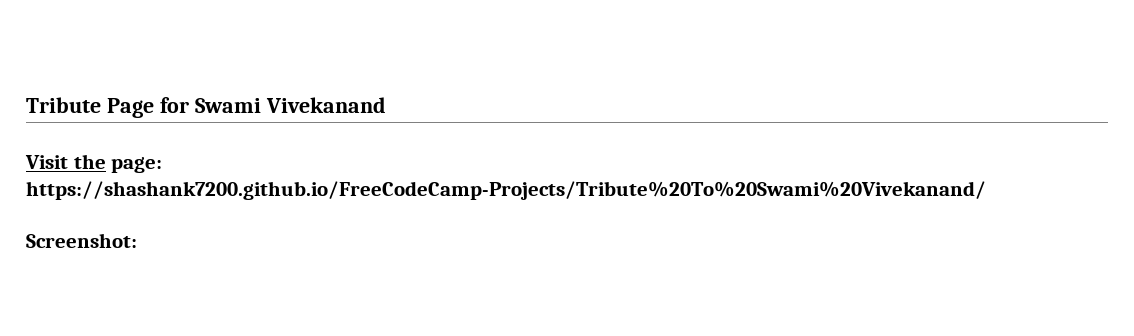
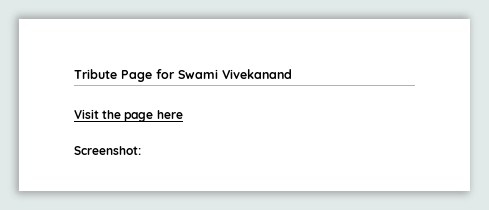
- Visit the page: https://shashank7200.github.io/FreeCodeCamp-Projects/Tribute%20To%20Swami%20Vivekanand/
+ Visit the page here

